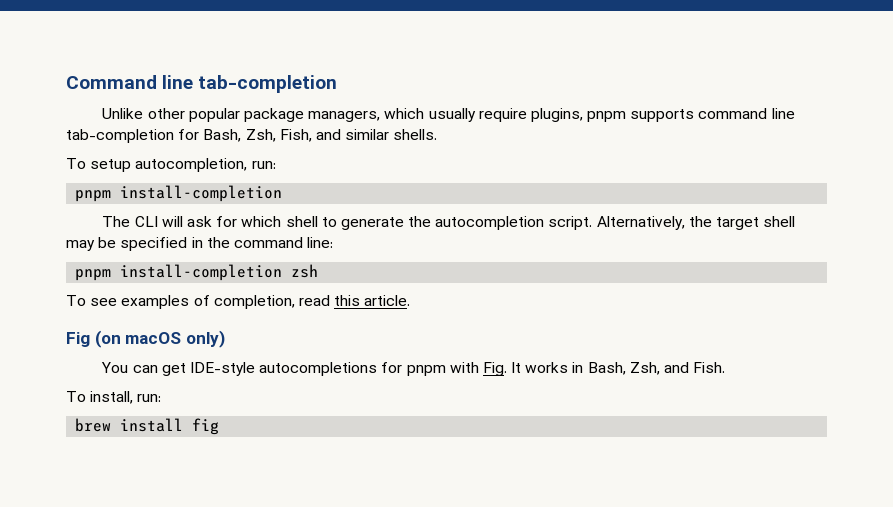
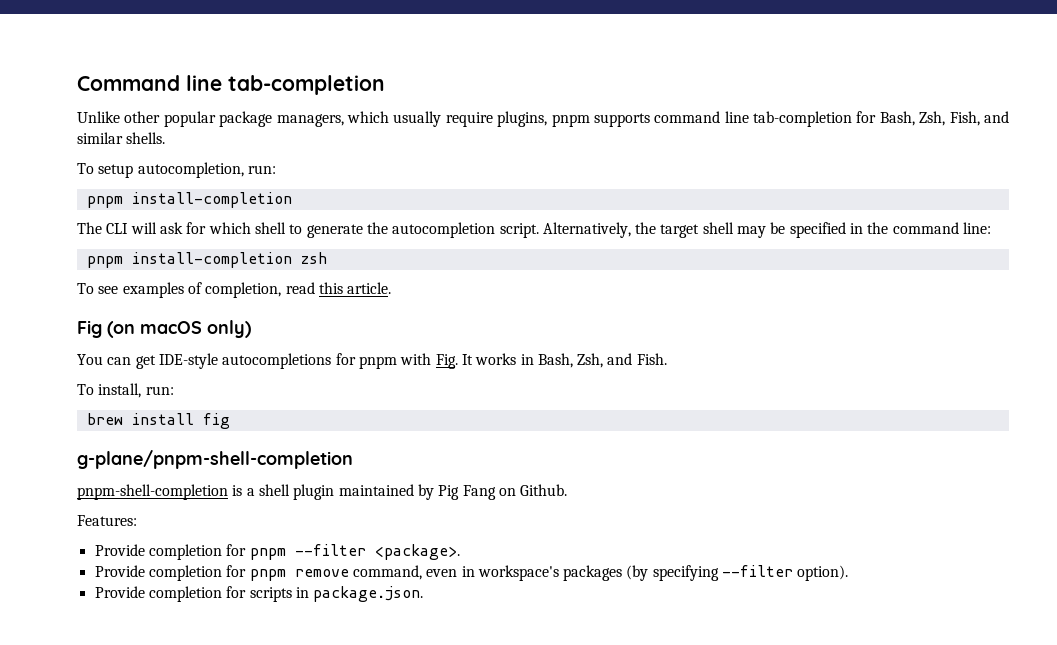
+ g-plane/pnpm-shell-completion
+ pnpm-shell-completion is a shell plugin maintained by Pig Fang on Github.
+ Features:
+ Provide completion for pnpm --filter <package>.
+ Provide completion for pnpm remove command, even in workspace's packages (by specifying --filter option).
+ Provide completion for scripts in package.json.

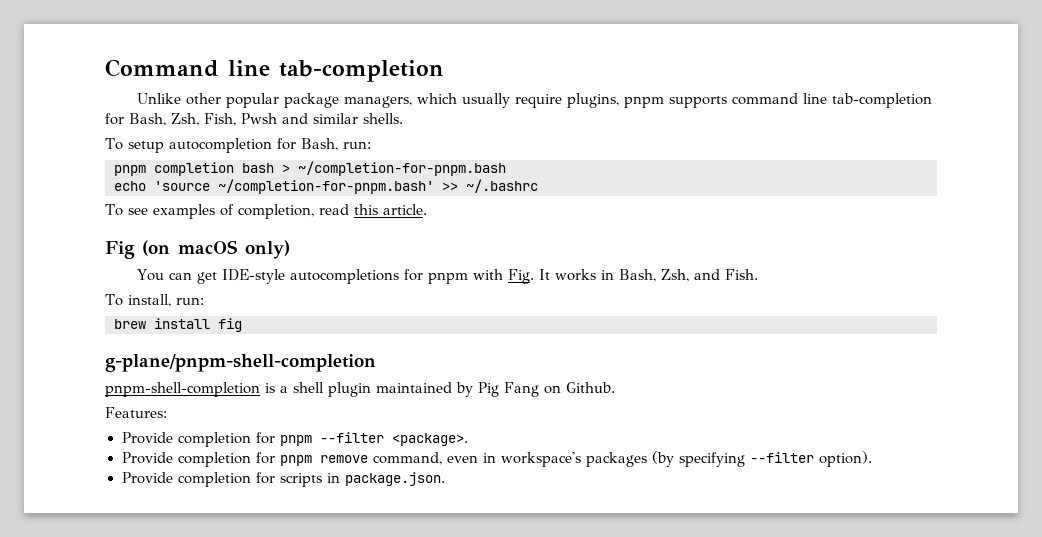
- Unlike other popular package managers, which usually require plugins, pnpm supports command line tab-completion for Bash, Zsh, Fish, and similar shells.
+ Unlike other popular package managers, which usually require plugins, pnpm supports command line tab-completion for Bash, Zsh, Fish, Pwsh and similar shells.
- To setup autocompletion, run:
- pnpm install-completion
- The CLI will ask for which shell to generate the autocompletion script. Alternatively, the target shell may be specified in the command line:
- pnpm install-completion zsh
+ To setup autocompletion for Bash, run:
+ pnpm completion bash > ~/completion-for-pnpm.bash
+ echo 'source ~/completion-for-pnpm.bash' >> ~/.bashrc

